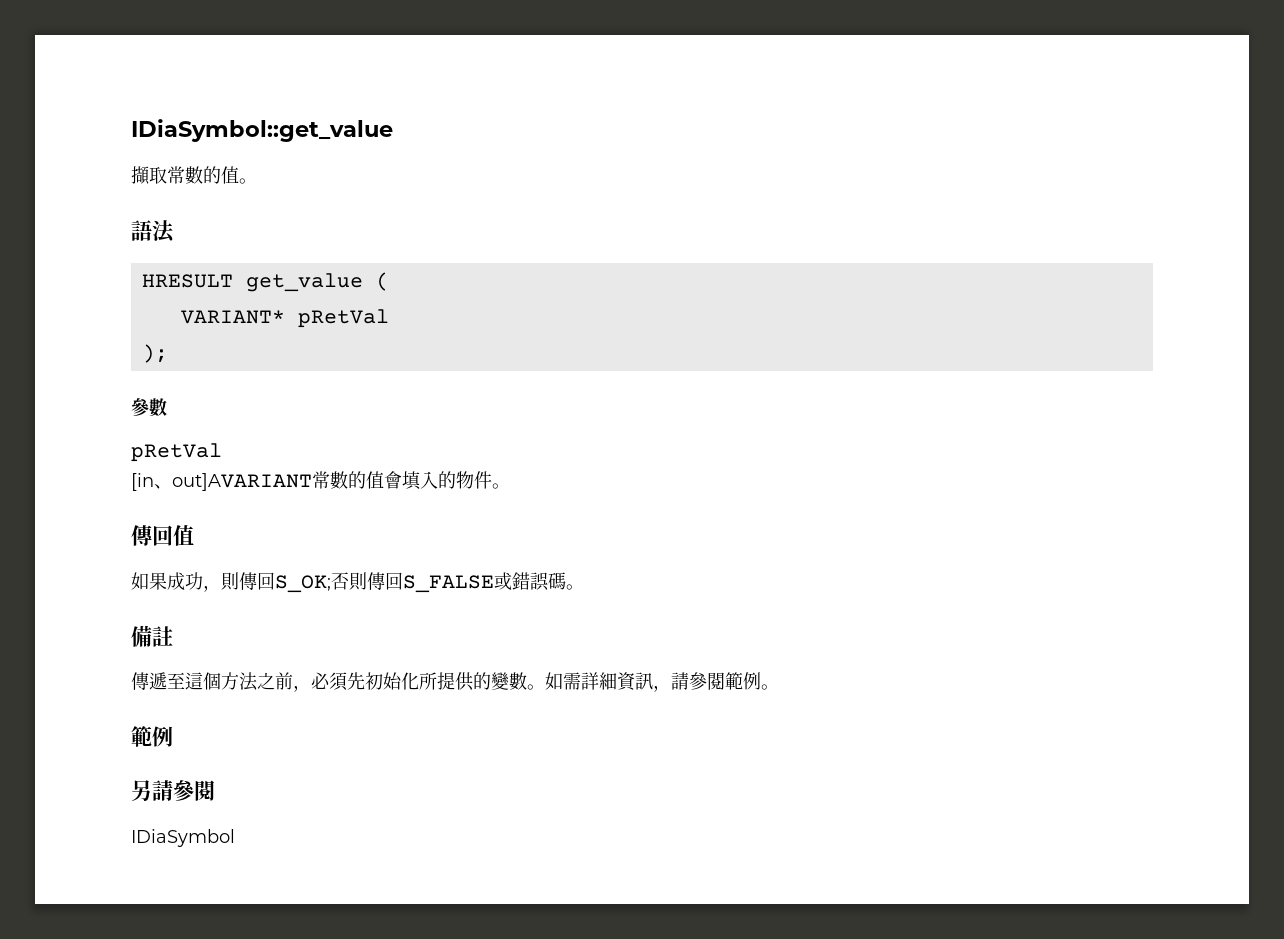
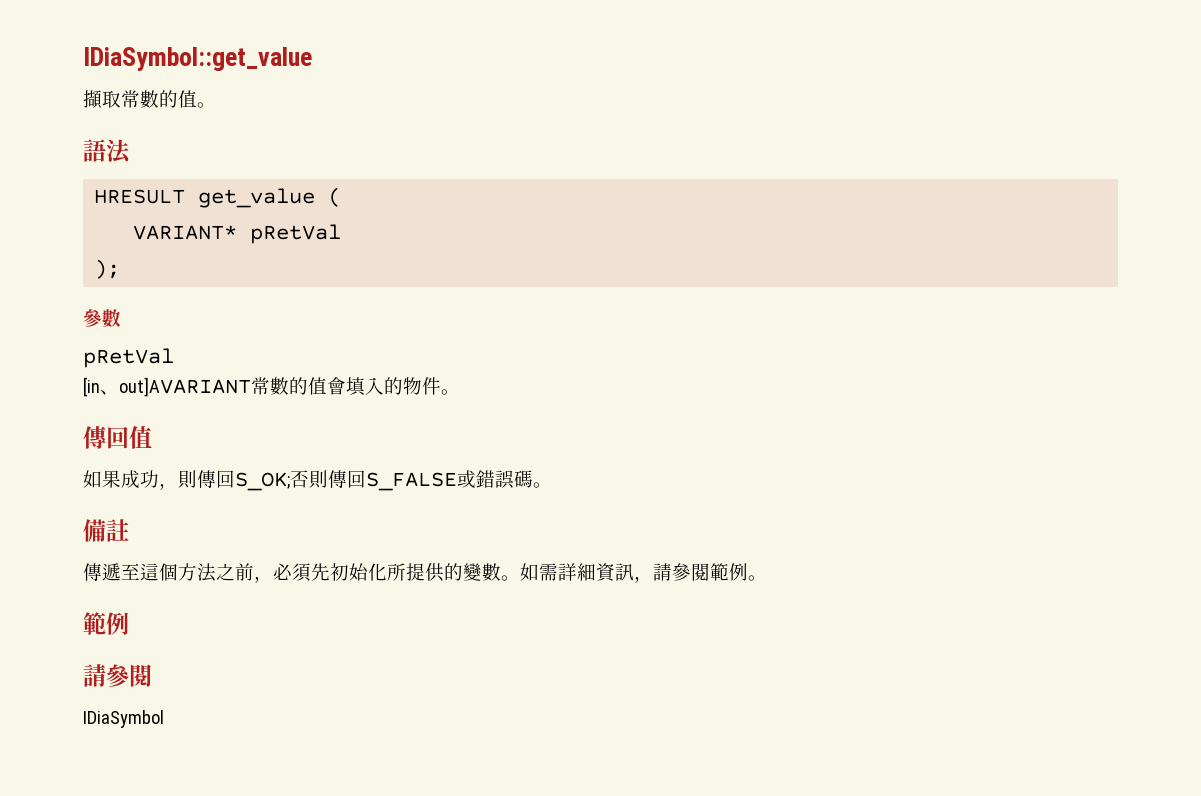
  如需詳細資訊，請參閱範例。
  範例
- 另請參閱
+ 請參閱

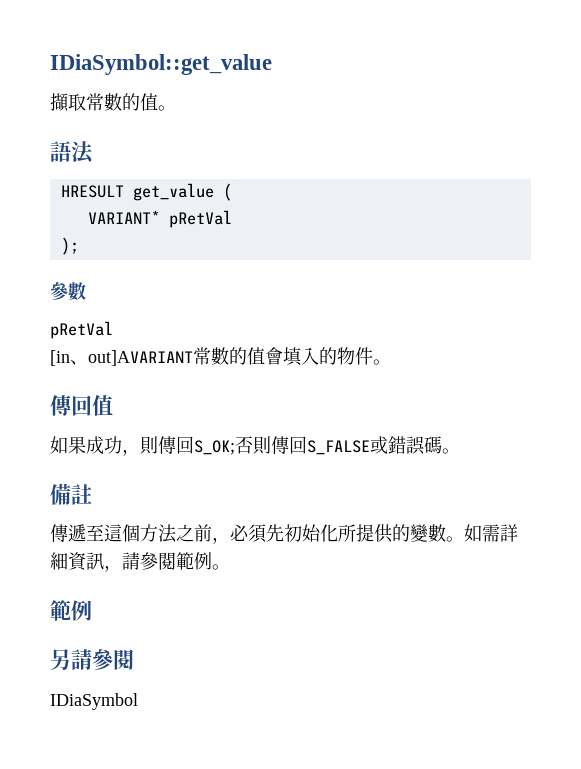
  如需詳細資訊，請參閱範例。
  範例
- 請參閱
+ 另請參閱

